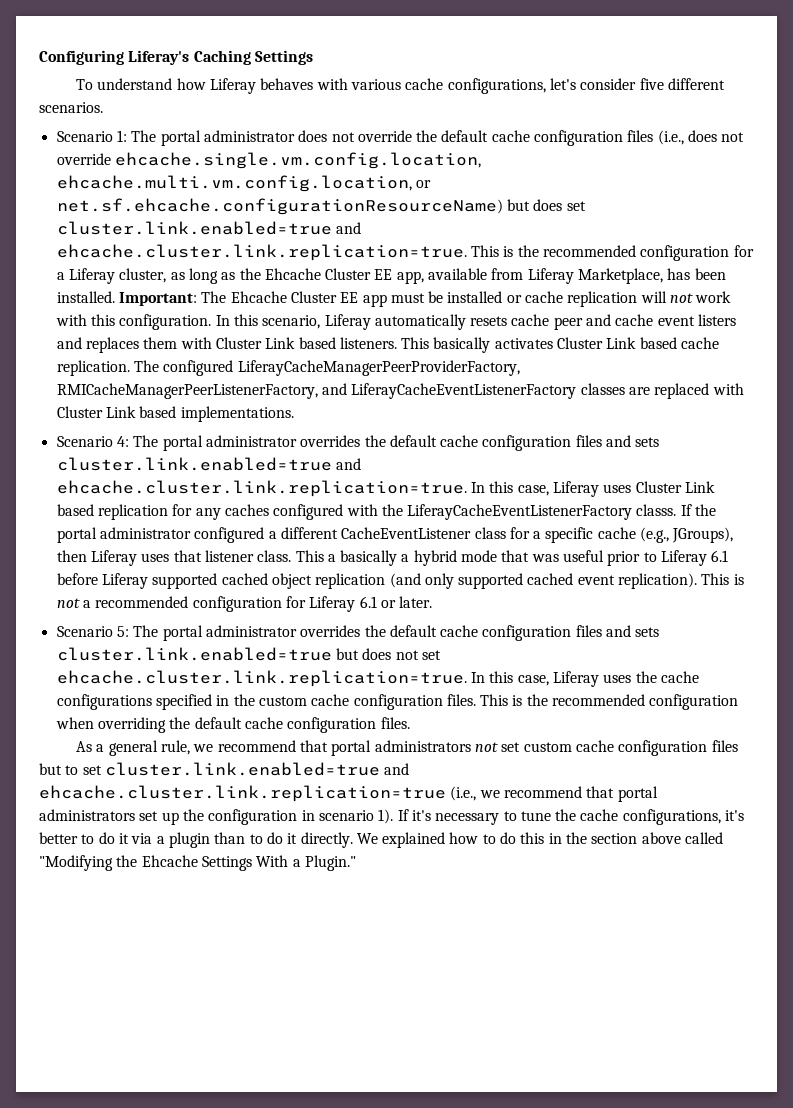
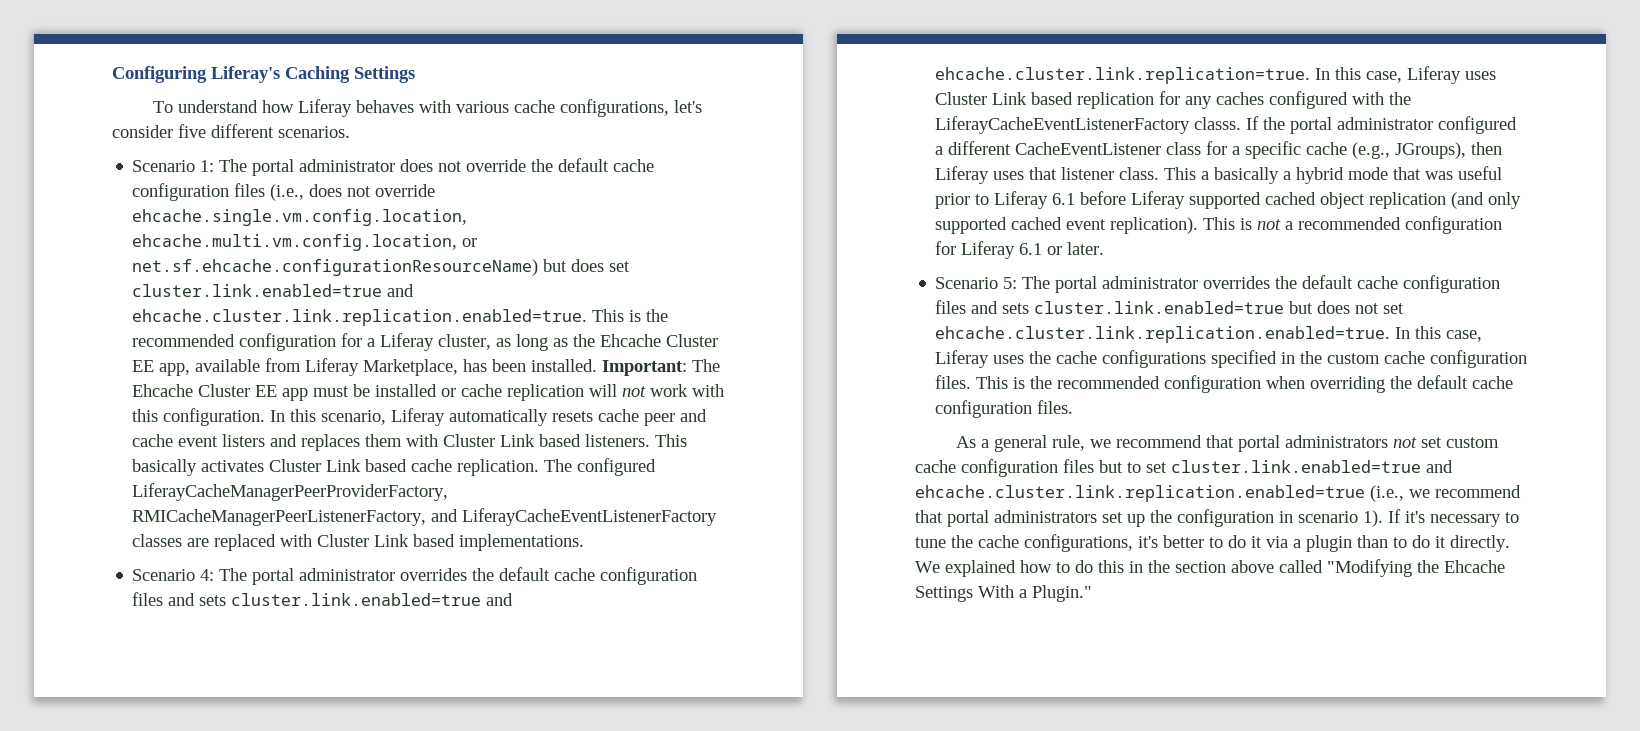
- Scenario 1: The portal administrator does not override the default cache configuration files (i.e., does not override ehcache.single.vm.config.location, ehcache.multi.vm.config.location, or net.sf.ehcache.configurationResourceName) but does set cluster.link.enabled=true and ehcache.cluster.link.replication=true. This is the recommended configuration for a Liferay cluster, as long as the Ehcache Cluster EE app, available from Liferay Marketplace, has been installed.
+ Scenario 1: The portal administrator does not override the default cache configuration files (i.e., does not override ehcache.single.vm.config.location, ehcache.multi.vm.config.location, or net.sf.ehcache.configurationResourceName) but does set cluster.link.enabled=true and ehcache.cluster.link.replication.enabled=true. This is the recommended configuration for a Liferay cluster, as long as the Ehcache Cluster EE app, available from Liferay Marketplace, has been installed.
- Scenario 5: The portal administrator overrides the default cache configuration files and sets cluster.link.enabled=true but does not set ehcache.cluster.link.replication=true. In this case, Liferay uses the cache configurations specified in the custom cache configuration files.
+ Scenario 5: The portal administrator overrides the default cache configuration files and sets cluster.link.enabled=true but does not set ehcache.cluster.link.replication.enabled=true. In this case, Liferay uses the cache configurations specified in the custom cache configuration files.
- As a general rule, we recommend that portal administrators not set custom cache configuration files but to set cluster.link.enabled=true and ehcache.cluster.link.replication=true (i.e., we recommend that portal administrators set up the configuration in scenario 1).
+ As a general rule, we recommend that portal administrators not set custom cache configuration files but to set cluster.link.enabled=true and ehcache.cluster.link.replication.enabled=true (i.e., we recommend that portal administrators set up the configuration in scenario 1).

